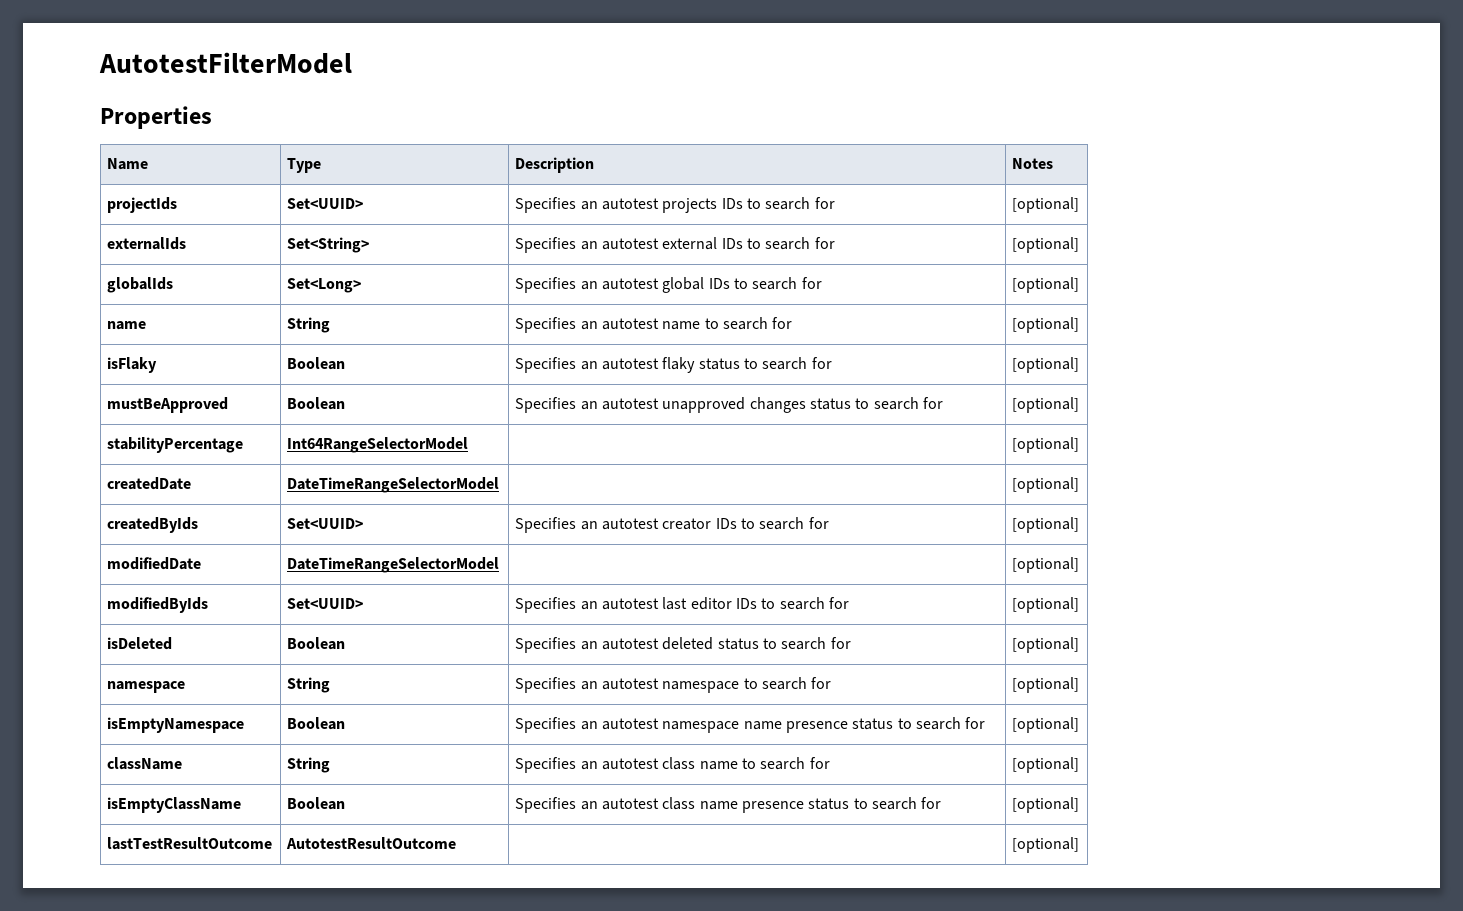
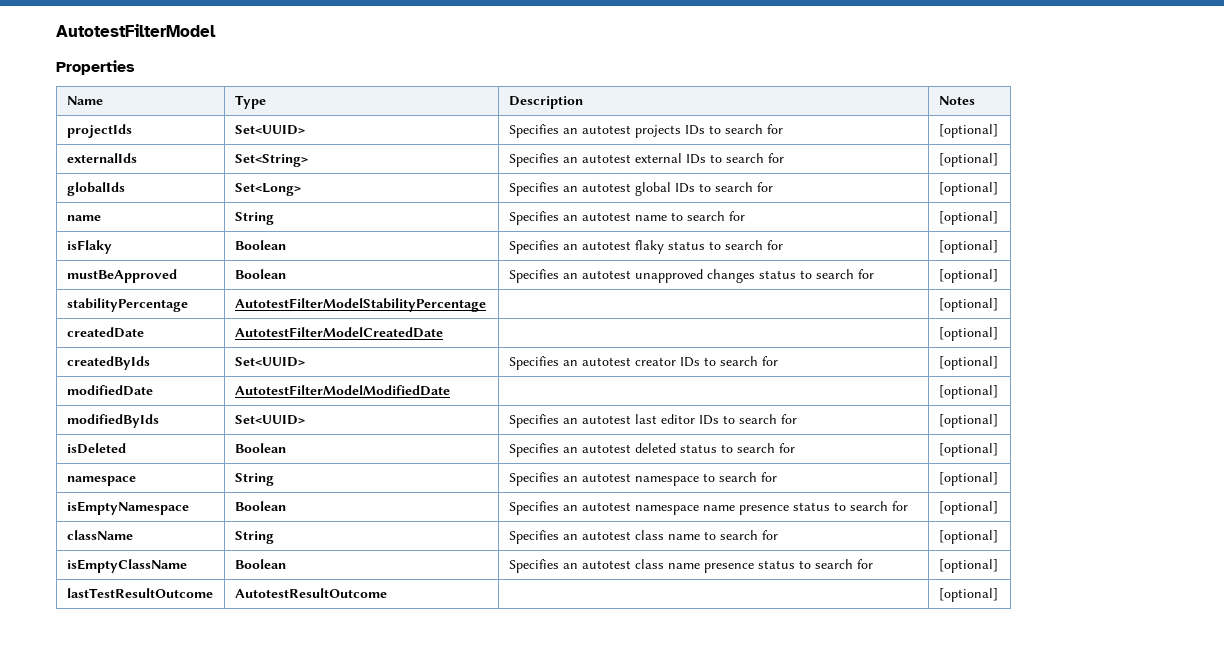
- stabilityPercentage | Int64RangeSelectorModel | | [optional]
+ stabilityPercentage | AutotestFilterModelStabilityPercentage | | [optional]
- createdDate | DateTimeRangeSelectorModel | | [optional]
+ createdDate | AutotestFilterModelCreatedDate | | [optional]
- modifiedDate | DateTimeRangeSelectorModel | | [optional]
+ modifiedDate | AutotestFilterModelModifiedDate | | [optional]

